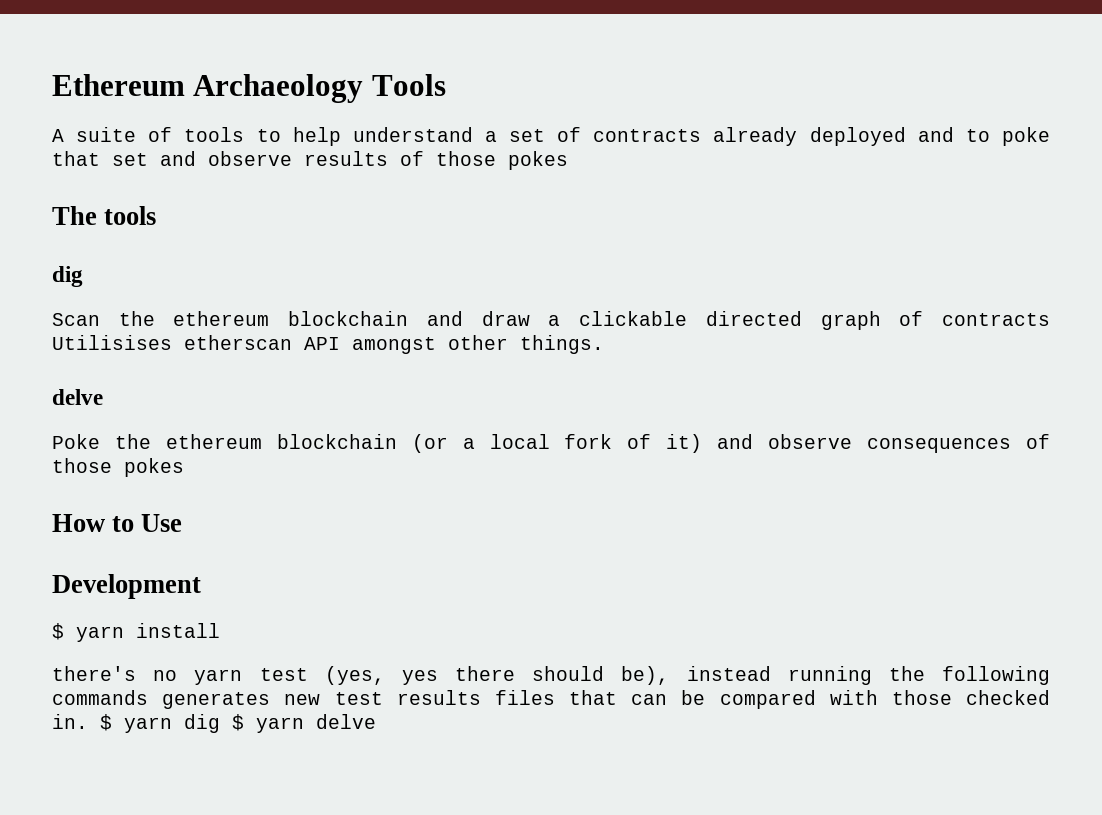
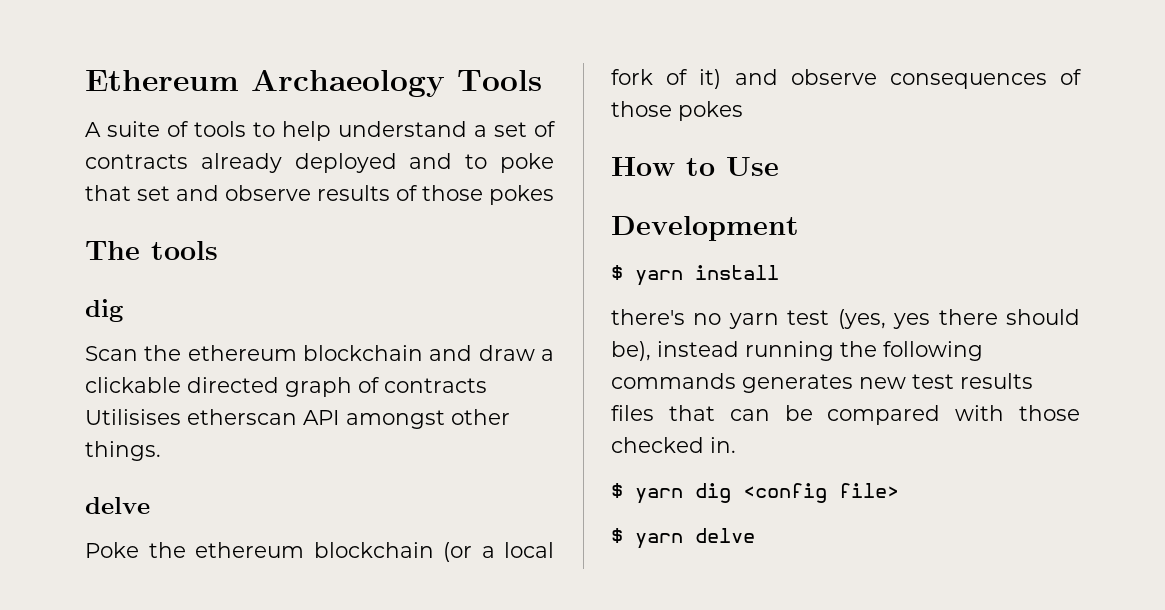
- there's no yarn test (yes, yes there should be), instead running the following commands generates new test results files that can be compared with those checked in. $ yarn dig $ yarn delve
+ there's no yarn test (yes, yes there should be), instead running the following commands generates new test results files that can be compared with those checked in.
+ $ yarn dig <config file>
+ $ yarn delve

